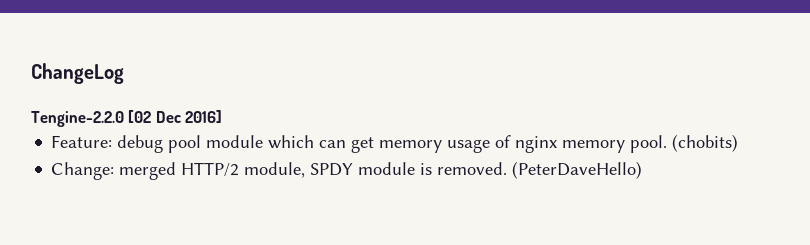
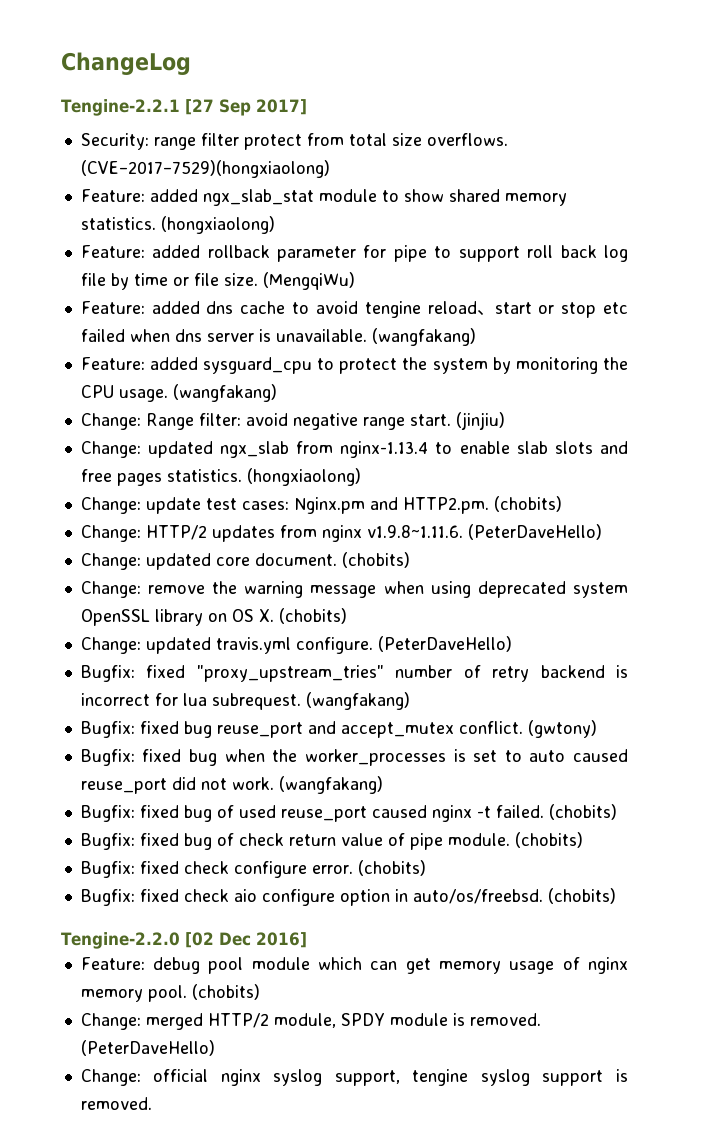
+ Tengine-2.2.1 [27 Sep 2017]
+ Security: range filter protect from total size overflows. (CVE–2017–7529)(hongxiaolong)
+ Feature: added ngx_slab_stat module to show shared memory statistics. (hongxiaolong)
+ Feature: added rollback parameter for pipe to support roll back log file by time or file size. (MengqiWu)
+ Feature: added dns cache to avoid tengine reload、start or stop etc failed when dns server is unavailable. (wangfakang)
+ Feature: added sysguard_cpu to protect the system by monitoring the CPU usage. (wangfakang)
+ Change: Range filter: avoid negative range start. (jinjiu)
+ Change: updated ngx_slab from nginx-1.13.4 to enable slab slots and free pages statistics. (hongxiaolong)
+ Change: update test cases: Nginx.pm and HTTP2.pm. (chobits)
+ Change: HTTP/2 updates from nginx v1.9.8~1.11.6. (PeterDaveHello)
+ Change: updated core document. (chobits)
+ Change: remove the warning message when using deprecated system OpenSSL library on OS X. (chobits)
+ Change: updated travis.yml configure. (PeterDaveHello)
+ Bugfix: fixed "proxy_upstream_tries" number of retry backend is incorrect for lua subrequest. (wangfakang)
+ Bugfix: fixed bug reuse_port and accept_mutex conflict. (gwtony)
+ Bugfix: fixed bug when the worker_processes is set to auto caused reuse_port did not work. (wangfakang)
+ Bugfix: fixed bug of used reuse_port caused nginx -t failed. (chobits)
+ Bugfix: fixed bug of check return value of pipe module. (chobits)
+ Bugfix: fixed check configure error. (chobits)
+ Bugfix: fixed check aio configure option in auto/os/freebsd. (chobits)
+ Change: official nginx syslog support, tengine syslog support is removed.

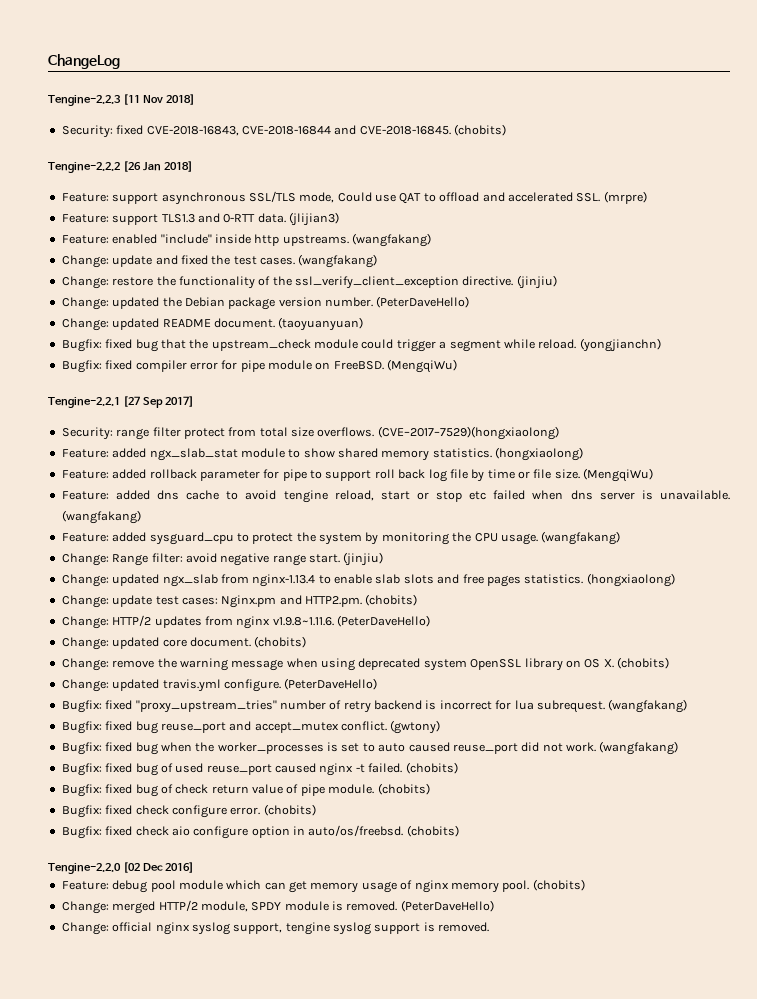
+ Tengine-2.2.3 [11 Nov 2018]
+ Security: fixed CVE-2018-16843, CVE-2018-16844 and CVE-2018-16845. (chobits)
+ Tengine-2.2.2 [26 Jan 2018]
+ Feature: support asynchronous SSL/TLS mode, Could use QAT to offload and accelerated SSL. (mrpre)
+ Feature: support TLS1.3 and 0-RTT data. (jlijian3)
+ Feature: enabled "include" inside http upstreams. (wangfakang)
+ Change: update and fixed the test cases. (wangfakang)
+ Change: restore the functionality of the ssl_verify_client_exception directive. (jinjiu)
+ Change: updated the Debian package version number. (PeterDaveHello)
+ Change: updated README document. (taoyuanyuan)
+ Bugfix: fixed bug that the upstream_check module could trigger a segment while reload. (yongjianchn)
+ Bugfix: fixed compiler error for pipe module on FreeBSD. (MengqiWu)
- Feature: added dns cache to avoid tengine reload、start or stop etc failed when dns server is unavailable.
+ Feature: added dns cache to avoid tengine reload, start or stop etc failed when dns server is unavailable.

